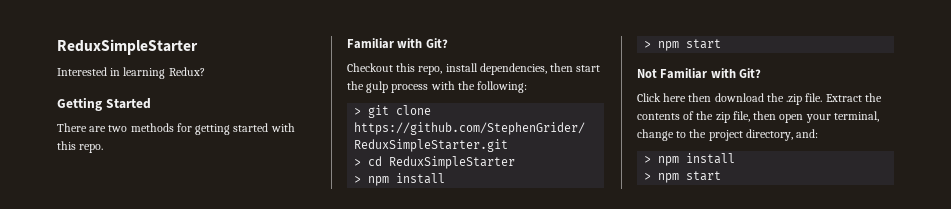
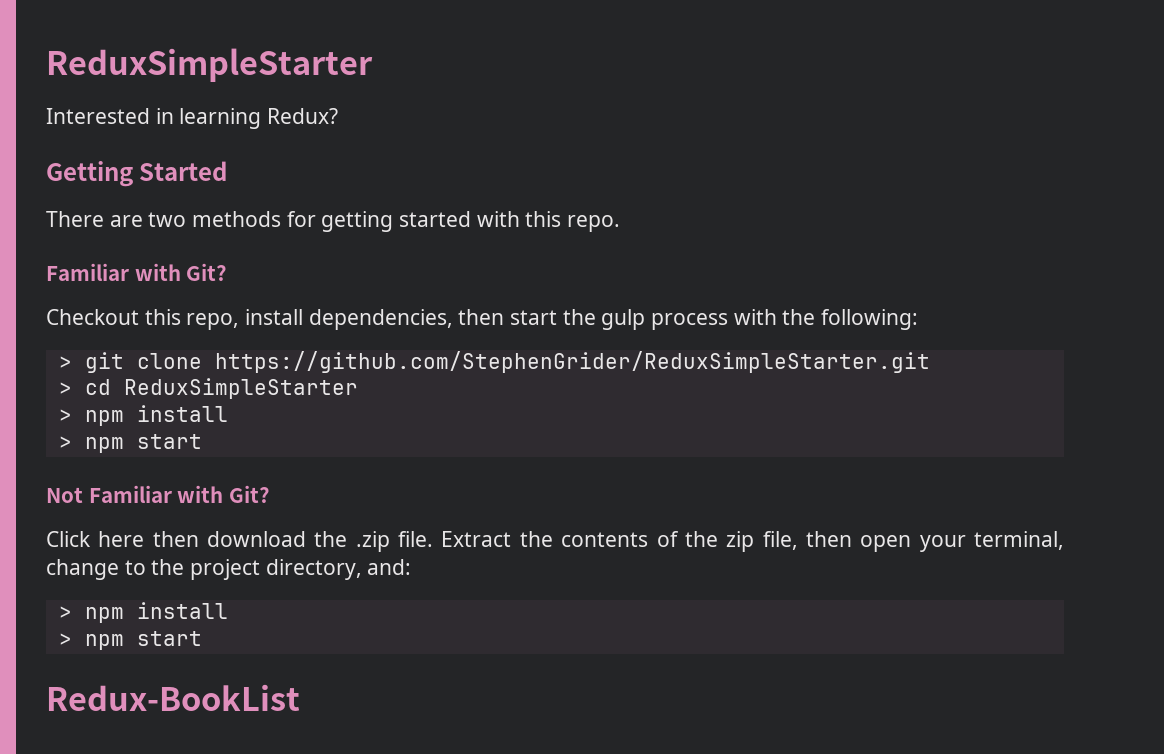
+ Redux-BookList

